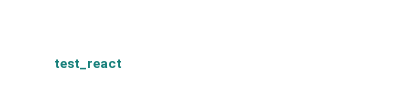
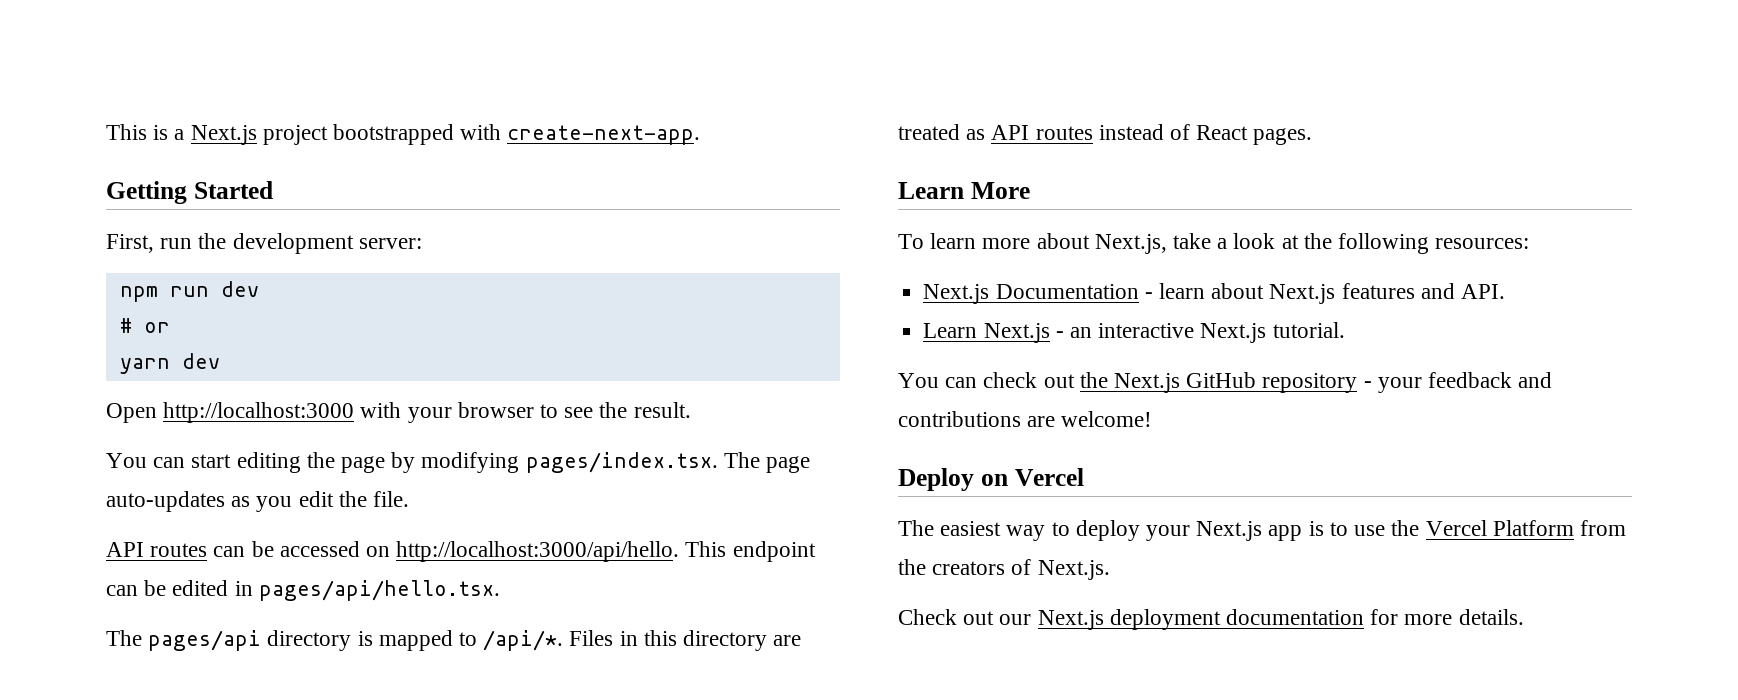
- test_react
+ This is a Next.js project bootstrapped with create-next-app.
+ Getting Started
+ First, run the development server:
+ npm run dev
+ # or
+ yarn dev
+ Open http://localhost:3000 with your browser to see the result.
+ You can start editing the page by modifying pages/index.tsx. The page auto-updates as you edit the file.
+ API routes can be accessed on http://localhost:3000/api/hello. This endpoint can be edited in pages/api/hello.tsx.
+ The pages/api directory is mapped to /api/*. Files in this directory are treated as API routes instead of React pages.
+ Learn More
+ To learn more about Next.js, take a look at the following resources:
+ Next.js Documentation - learn about Next.js features and API.
+ Learn Next.js - an interactive Next.js tutorial.
+ You can check out the Next.js GitHub repository - your feedback and contributions are welcome!
+ Deploy on Vercel
+ The easiest way to deploy your Next.js app is to use the Vercel Platform from the creators of Next.js.
+ Check out our Next.js deployment documentation for more details.

